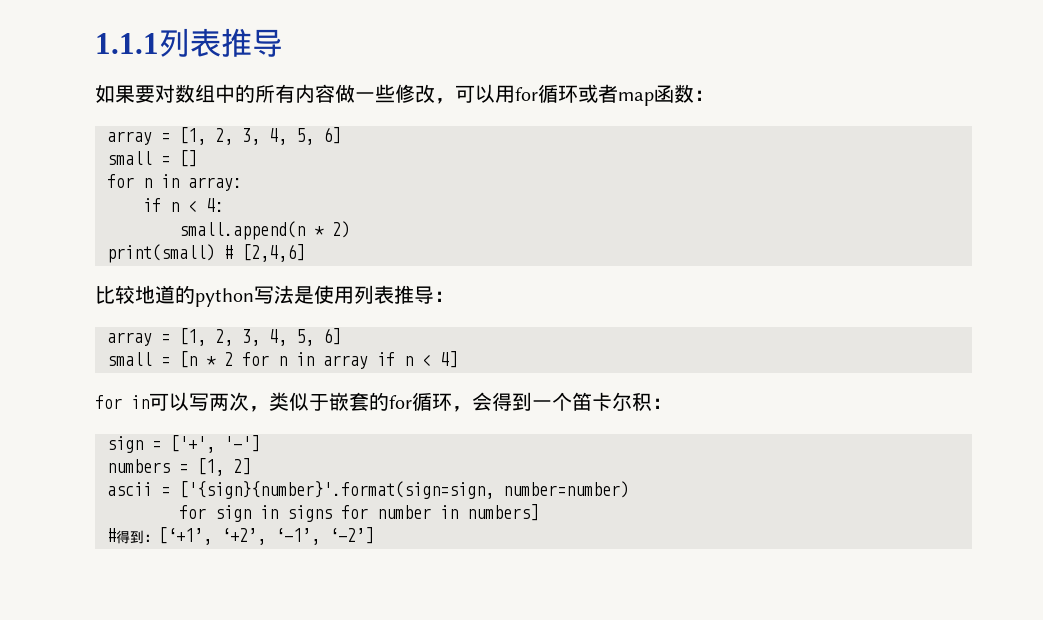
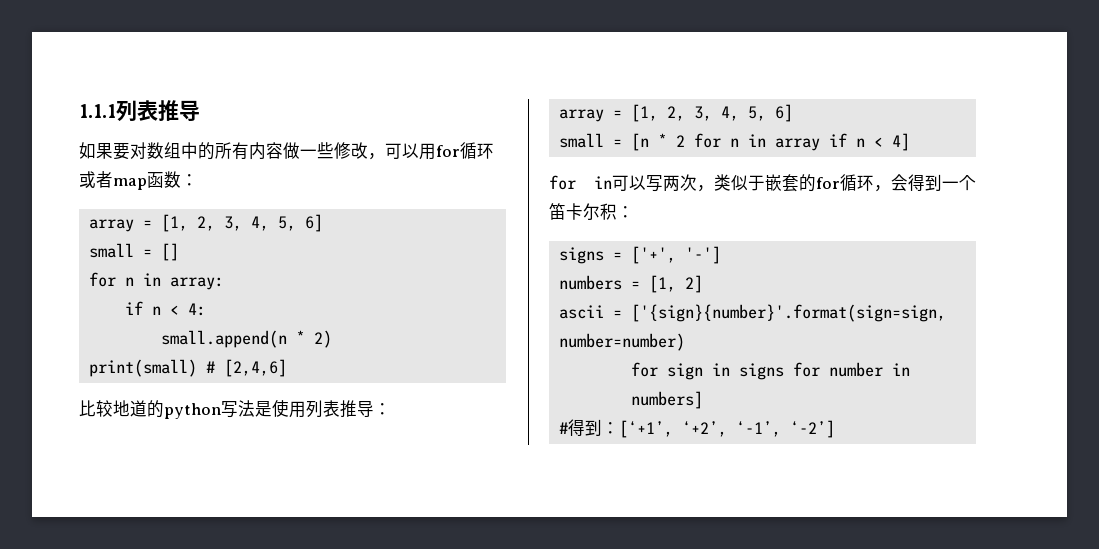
- sign = ['+', '-']
+ signs = ['+', '-']

